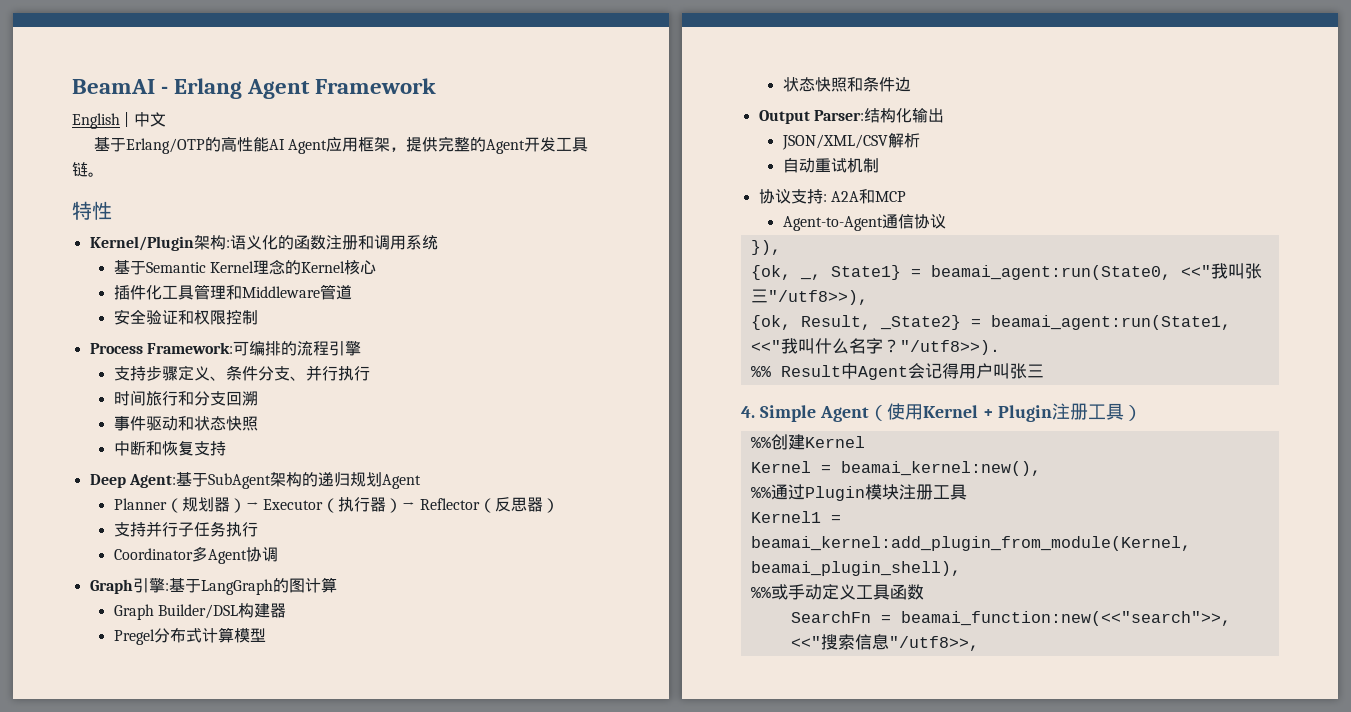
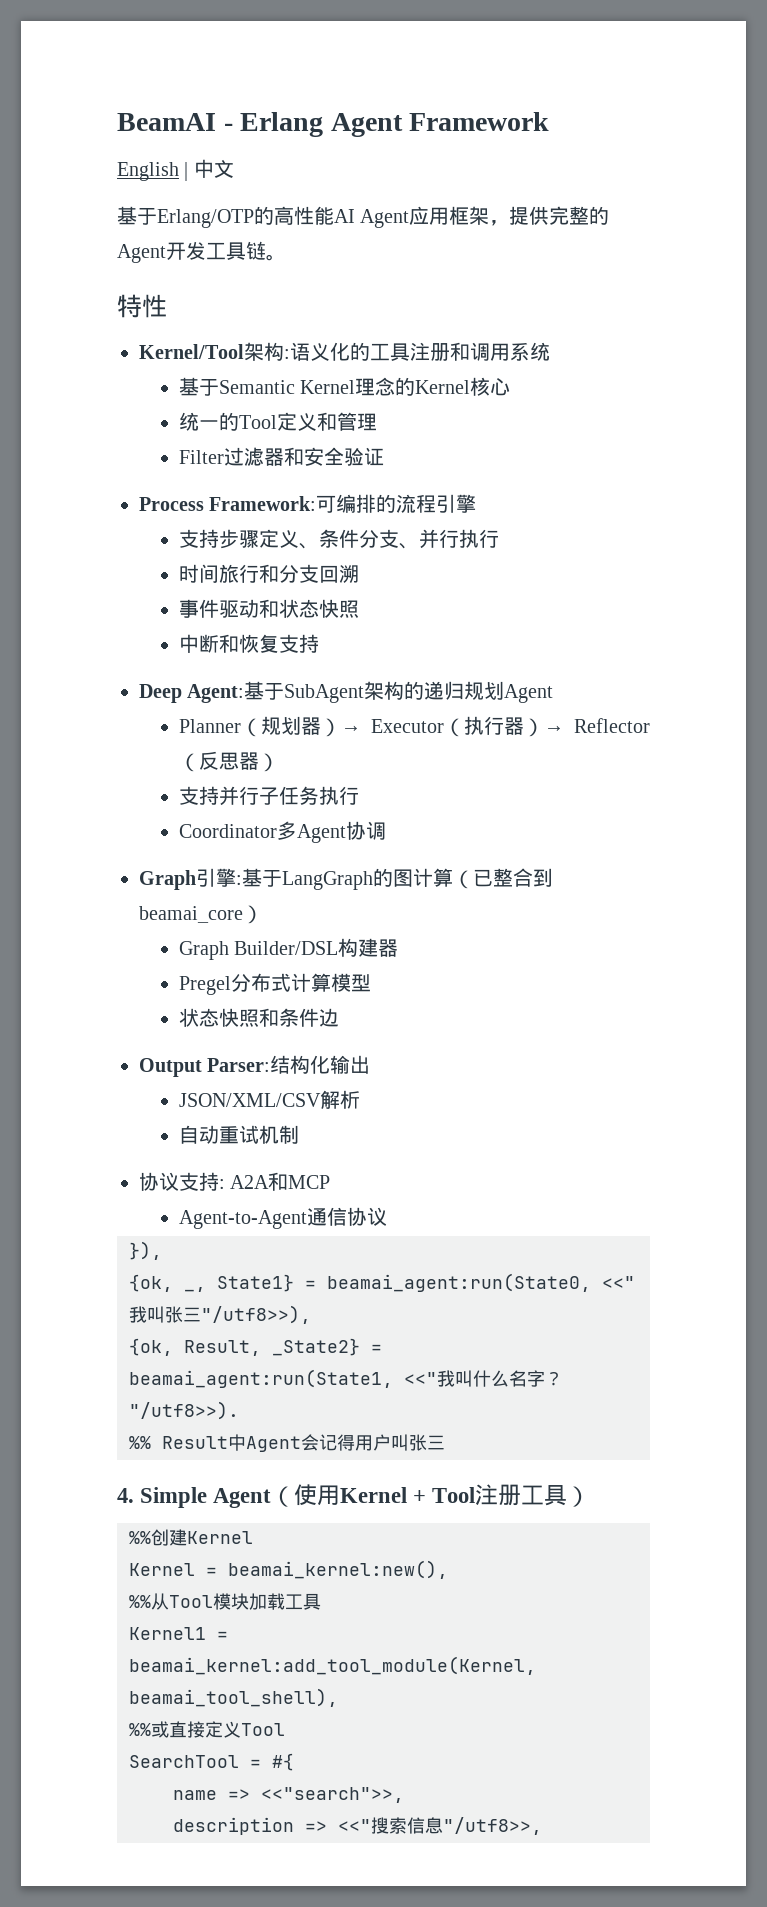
- Kernel/Plugin架构:语义化的函数注册和调用系统
+ Kernel/Tool架构:语义化的工具注册和调用系统
- 插件化工具管理和Middleware管道
- 安全验证和权限控制
+ 统一的Tool定义和管理
+ Filter过滤器和安全验证
- Graph引擎:基于LangGraph的图计算
+ Graph引擎:基于LangGraph的图计算（已整合到beamai_core）
- 4. Simple Agent（使用Kernel + Plugin注册工具）
+ 4. Simple Agent（使用Kernel + Tool注册工具）
- %%通过Plugin模块注册工具
+ %%从Tool模块加载工具
- Kernel1 = beamai_kernel:add_plugin_from_module(Kernel, beamai_plugin_shell),
+ Kernel1 = beamai_kernel:add_tool_module(Kernel, beamai_tool_shell),
- %%或手动定义工具函数
- SearchFn = beamai_function:new(<<"search">>, <<"搜索信息"/utf8>>,
+ %%或直接定义Tool
+ SearchTool = #{
+ name => <<"search">>,
+ description => <<"搜索信息"/utf8>>,

